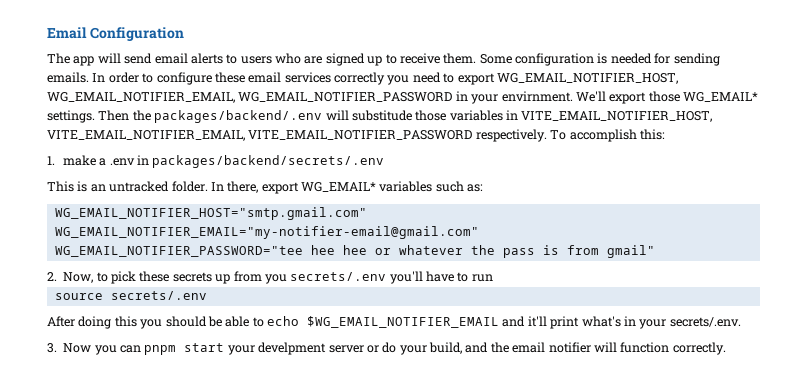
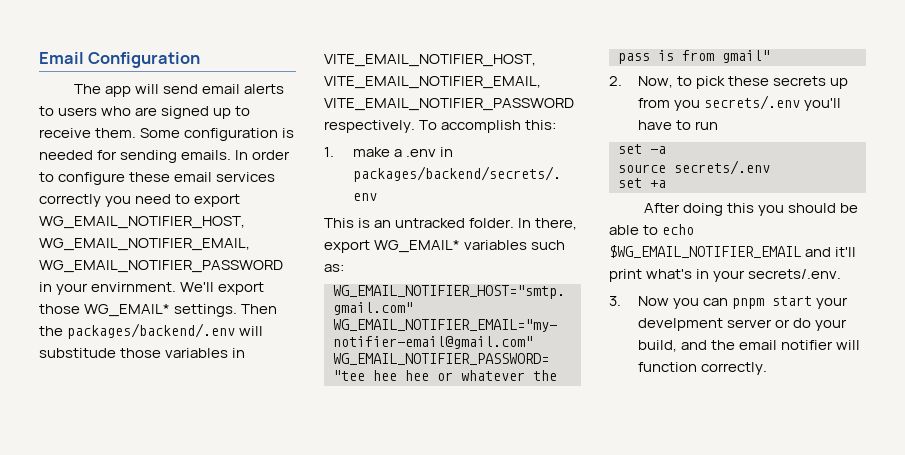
+ set -a
+ set +a

